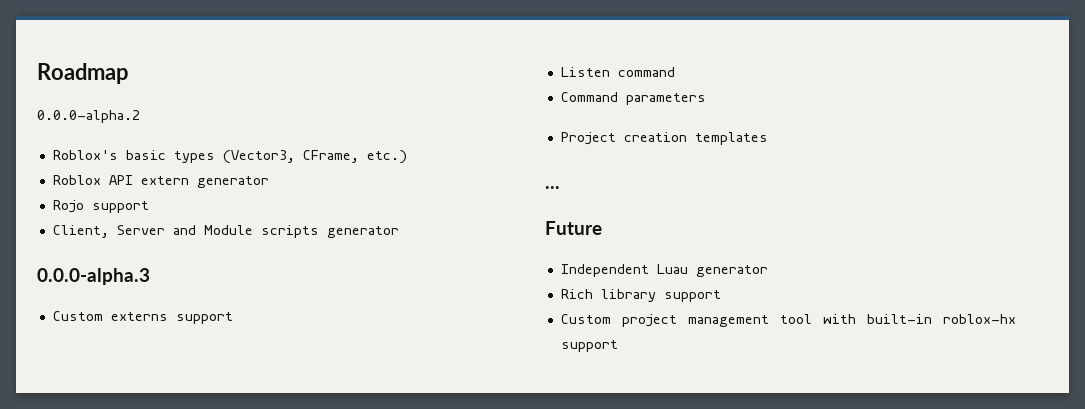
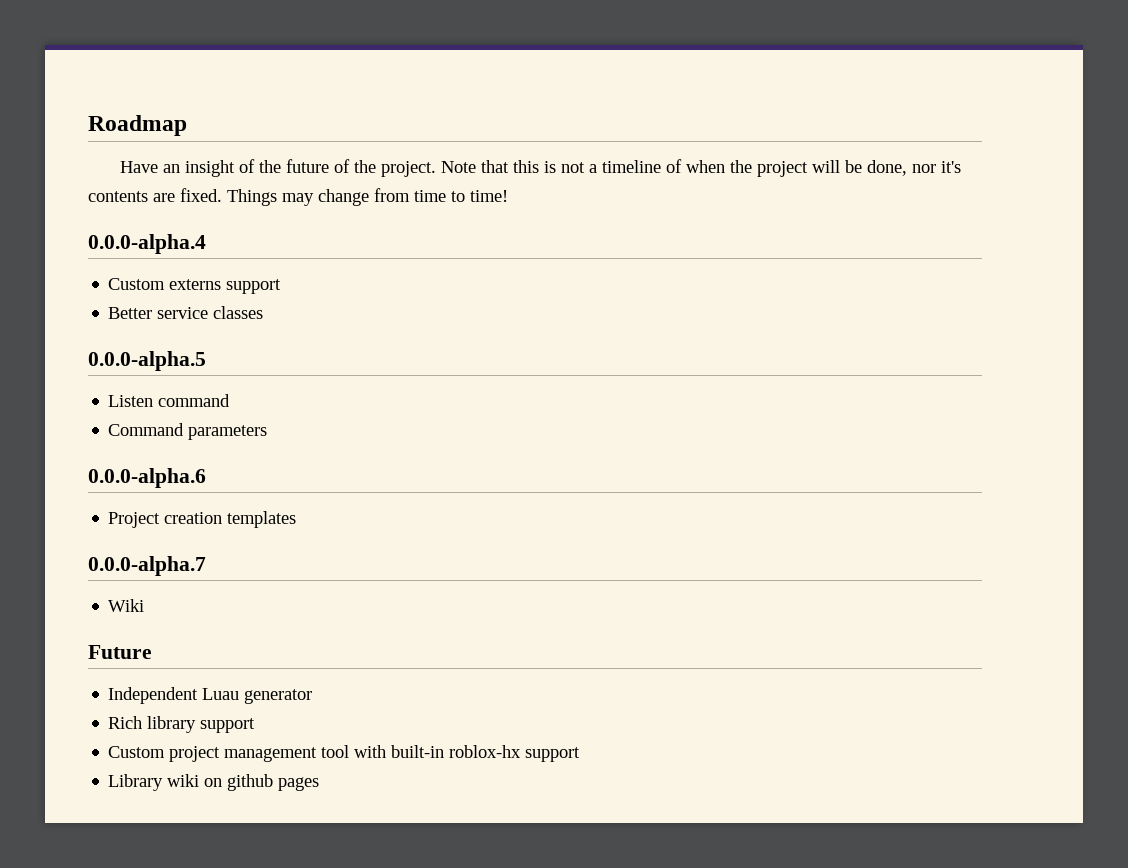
- 0.0.0-alpha.2
- Roblox's basic types (Vector3, CFrame, etc.)
- Roblox API extern generator
- Rojo support
- Client, Server and Module scripts generator
- 0.0.0-alpha.3
+ Have an insight of the future of the project. Note that this is not a timeline of when the project will be done, nor it's contents are fixed. Things may change from time to time!
+ 0.0.0-alpha.4
+ Better service classes
+ 0.0.0-alpha.5
+ 0.0.0-alpha.6
- ...
+ 0.0.0-alpha.7
+ Wiki
+ Library wiki on github pages

